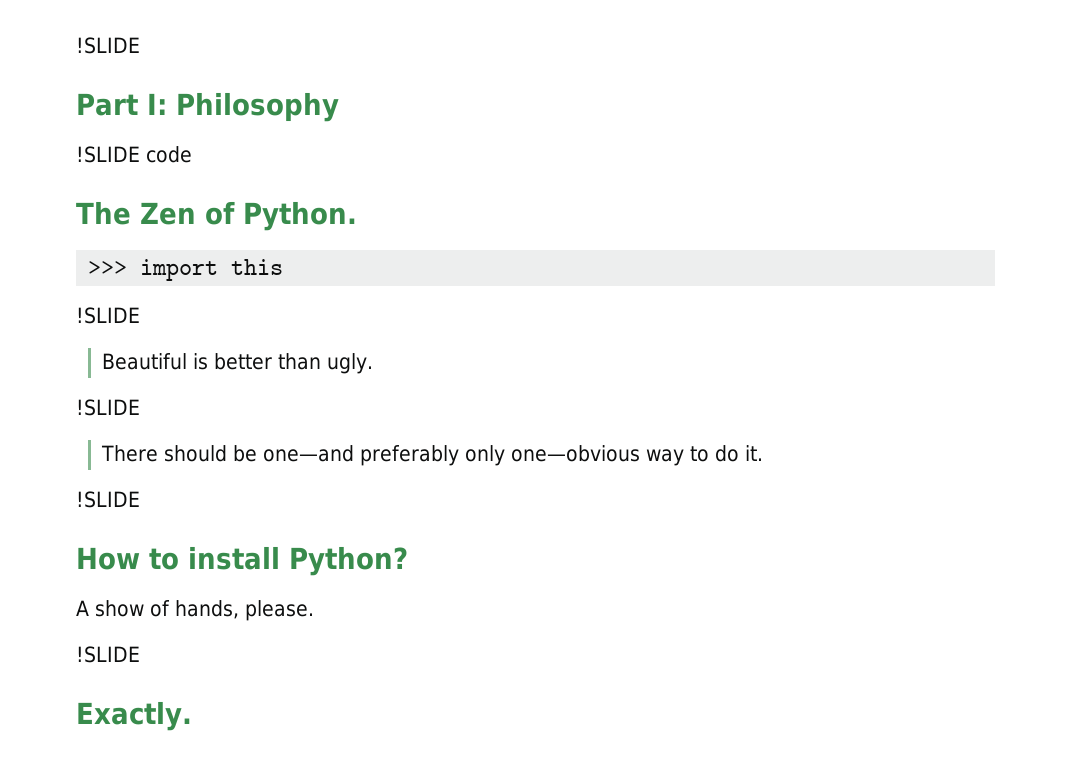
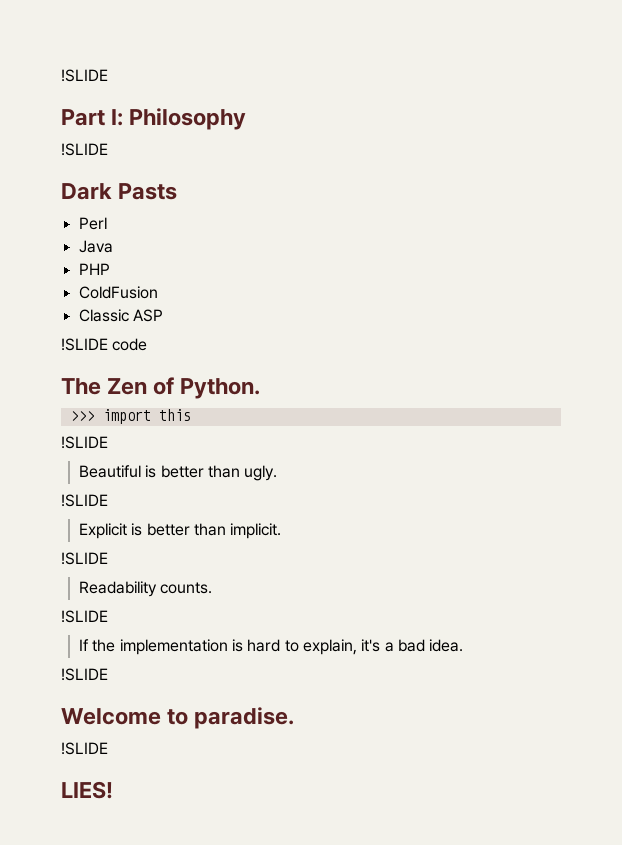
  Part I: Philosophy
+ !SLIDE
+ Dark Pasts
+ Perl
+ Java
+ PHP
+ ColdFusion
+ Classic ASP
- There should be one—and preferably only one—obvious way to do it.
+ Explicit is better than implicit.
  !SLIDE
- How to install Python?
- A show of hands, please.
+ Readability counts.
  !SLIDE
- Exactly.
+ If the implementation is hard to explain, it's a bad idea.
+ !SLIDE
+ Welcome to paradise.
+ !SLIDE
+ LIES!

